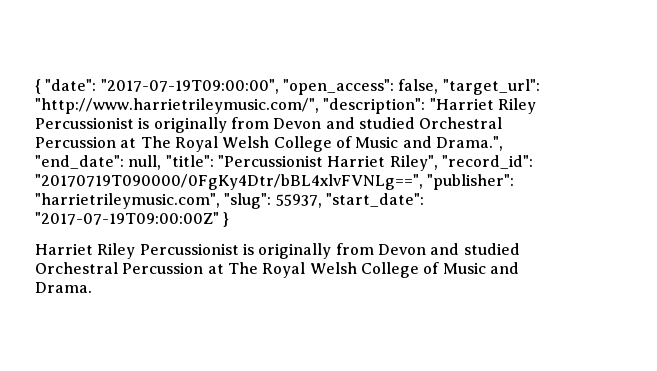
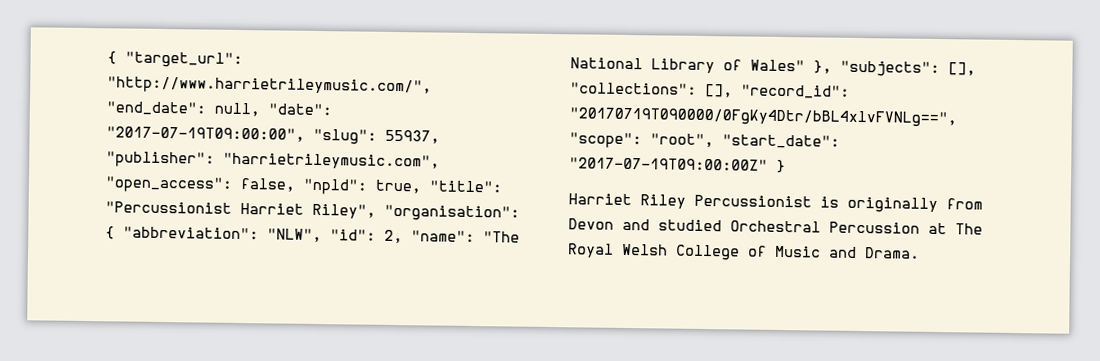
- { "date": "2017-07-19T09:00:00", "open_access": false, "target_url": "http://www.harrietrileymusic.com/", "description": "Harriet Riley Percussionist is originally from Devon and studied Orchestral Percussion at The Royal Welsh College of Music and Drama.", "end_date": null, "title": "Percussionist Harriet Riley", "record_id": "20170719T090000/0FgKy4Dtr/bBL4xlvFVNLg==", "publisher": "harrietrileymusic.com", "slug": 55937, "start_date": "2017-07-19T09:00:00Z" }
+ { "target_url": "http://www.harrietrileymusic.com/", "end_date": null, "date": "2017-07-19T09:00:00", "slug": 55937, "publisher": "harrietrileymusic.com", "open_access": false, "npld": true, "title": "Percussionist Harriet Riley", "organisation": { "abbreviation": "NLW", "id": 2, "name": "The National Library of Wales" }, "subjects": [], "collections": [], "record_id": "20170719T090000/0FgKy4Dtr/bBL4xlvFVNLg==", "scope": "root", "start_date": "2017-07-19T09:00:00Z" }

